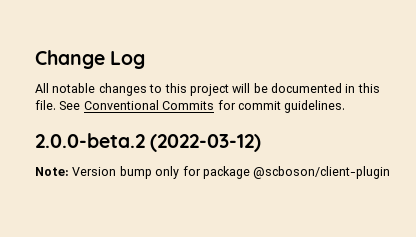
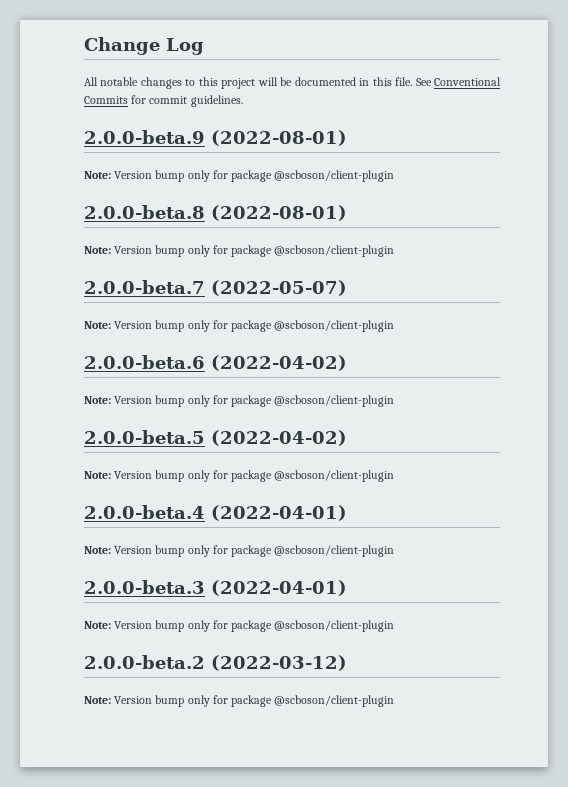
+ 2.0.0-beta.9 (2022-08-01)
+ Note: Version bump only for package @scboson/client-plugin
+ 2.0.0-beta.8 (2022-08-01)
+ Note: Version bump only for package @scboson/client-plugin
+ 2.0.0-beta.7 (2022-05-07)
+ Note: Version bump only for package @scboson/client-plugin
+ 2.0.0-beta.6 (2022-04-02)
+ Note: Version bump only for package @scboson/client-plugin
+ 2.0.0-beta.5 (2022-04-02)
+ Note: Version bump only for package @scboson/client-plugin
+ 2.0.0-beta.4 (2022-04-01)
+ Note: Version bump only for package @scboson/client-plugin
+ 2.0.0-beta.3 (2022-04-01)
+ Note: Version bump only for package @scboson/client-plugin

